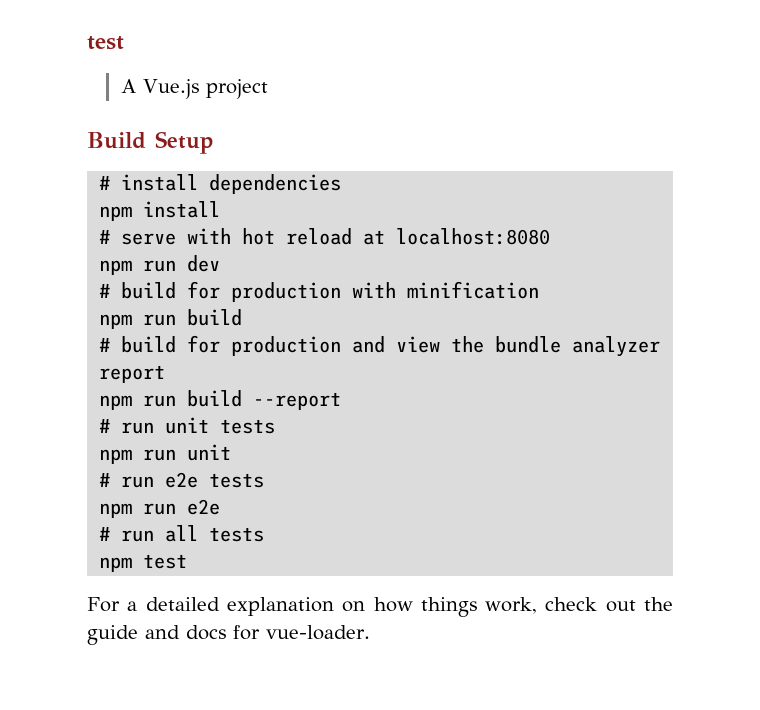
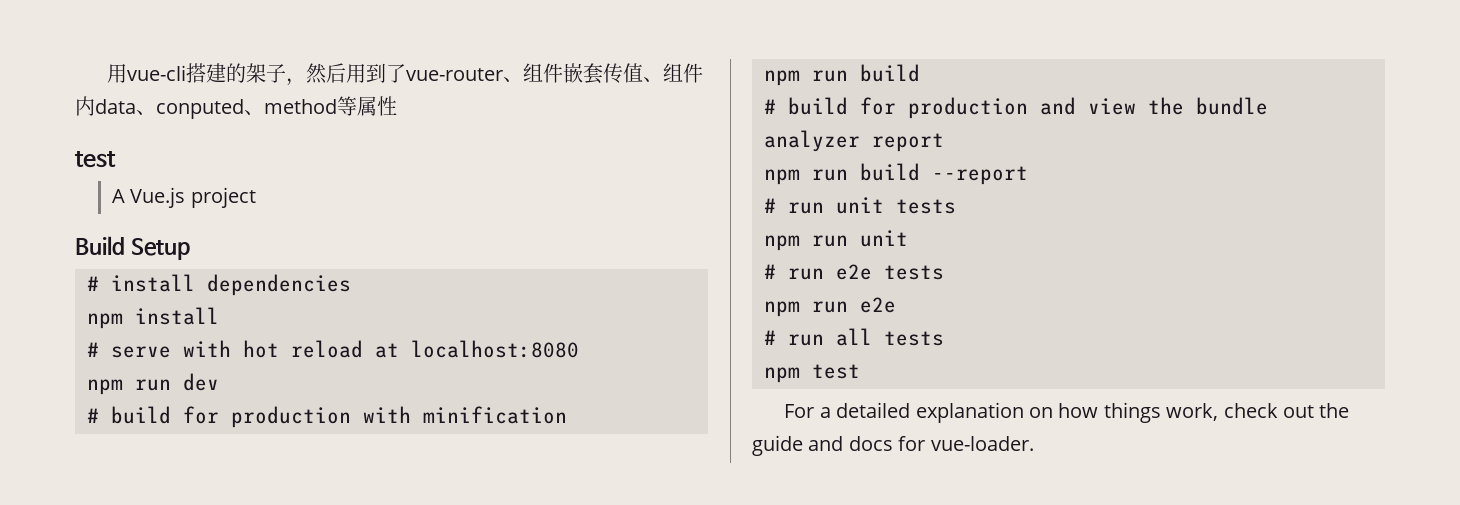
+ 用vue-cli搭建的架子，然后用到了vue-router、组件嵌套传值、组件内data、conputed、method等属性

